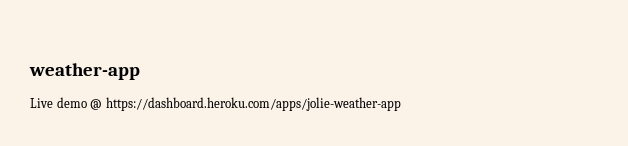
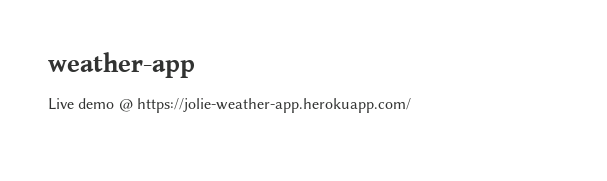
- Live demo @ https://dashboard.heroku.com/apps/jolie-weather-app
+ Live demo @ https://jolie-weather-app.herokuapp.com/

